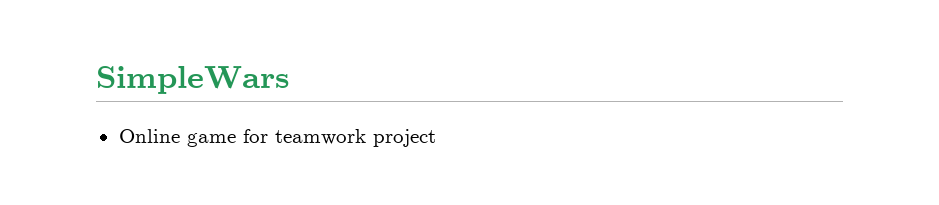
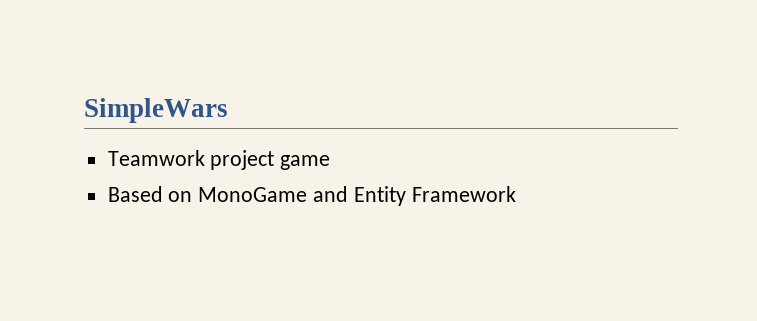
- Online game for teamwork project
+ Teamwork project game
+ Based on MonoGame and Entity Framework

